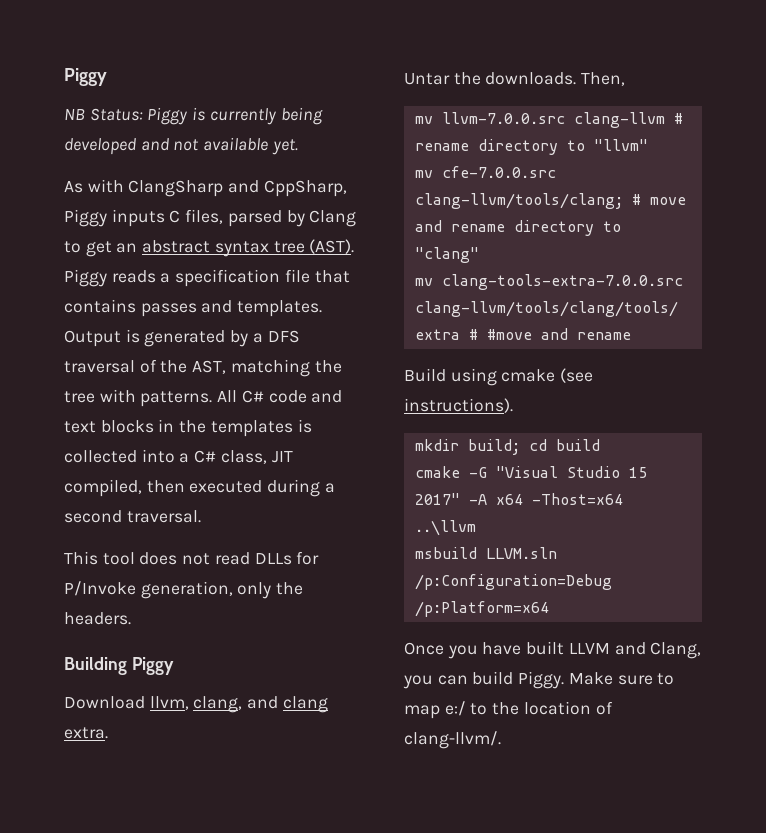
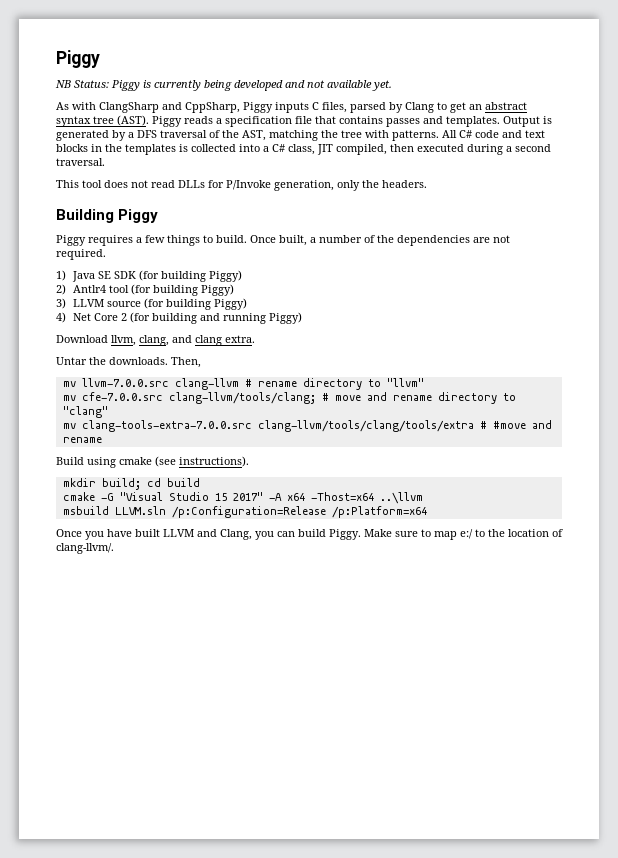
+ Piggy requires a few things to build. Once built, a number of the dependencies are not required.
+ 1) Java SE SDK (for building Piggy)
+ 2) Antlr4 tool (for building Piggy)
+ 3) LLVM source (for building Piggy)
+ 4) Net Core 2 (for building and running Piggy)
- msbuild LLVM.sln /p:Configuration=Debug /p:Platform=x64
+ msbuild LLVM.sln /p:Configuration=Release /p:Platform=x64

